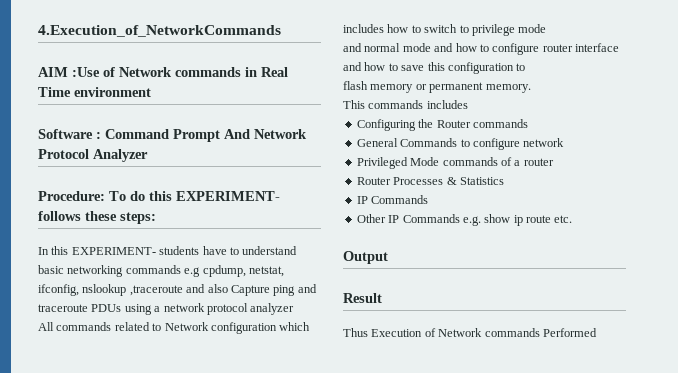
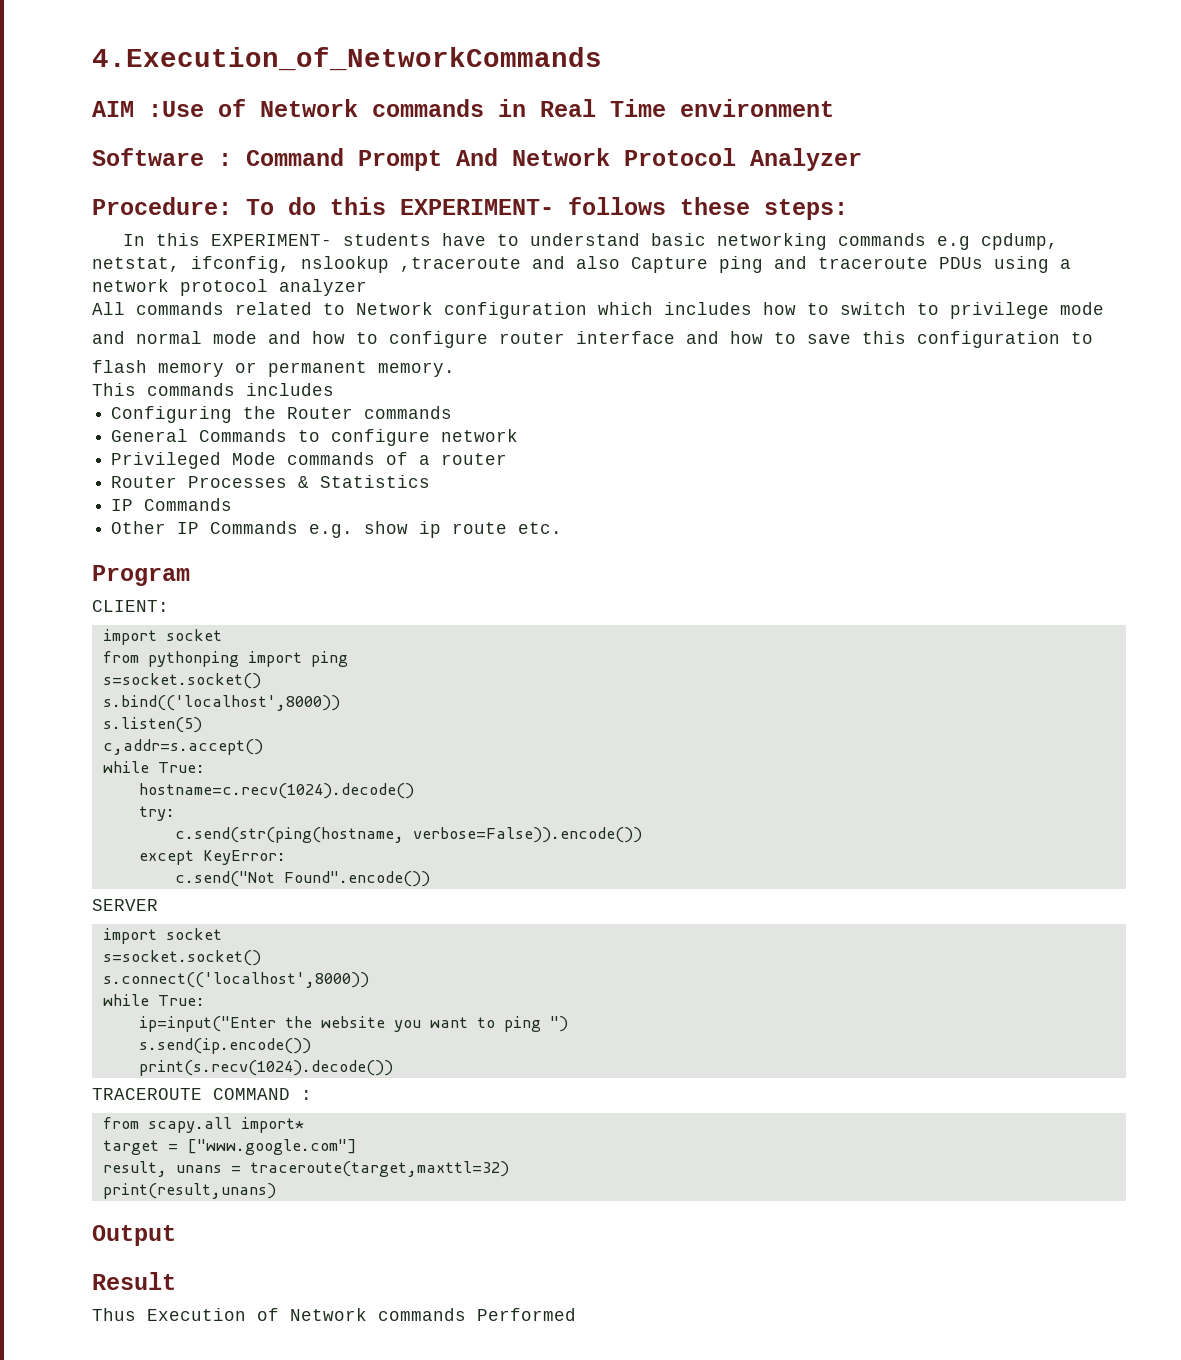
+ Program
+ CLIENT:
+ import socket
+ from pythonping import ping
+ s=socket.socket()
+ s.bind(('localhost',8000))
+ s.listen(5)
+ c,addr=s.accept()
+ while True:
+ hostname=c.recv(1024).decode()
+ try:
+ c.send(str(ping(hostname, verbose=False)).encode())
+ except KeyError:
+ c.send("Not Found".encode())
+ SERVER
+ import socket
+ s=socket.socket()
+ s.connect(('localhost',8000))
+ while True:
+ ip=input("Enter the website you want to ping ")
+ s.send(ip.encode())
+ print(s.recv(1024).decode())
+ TRACEROUTE COMMAND :
+ from scapy.all import*
+ target = ["www.google.com"]
+ result, unans = traceroute(target,maxttl=32)
+ print(result,unans)

